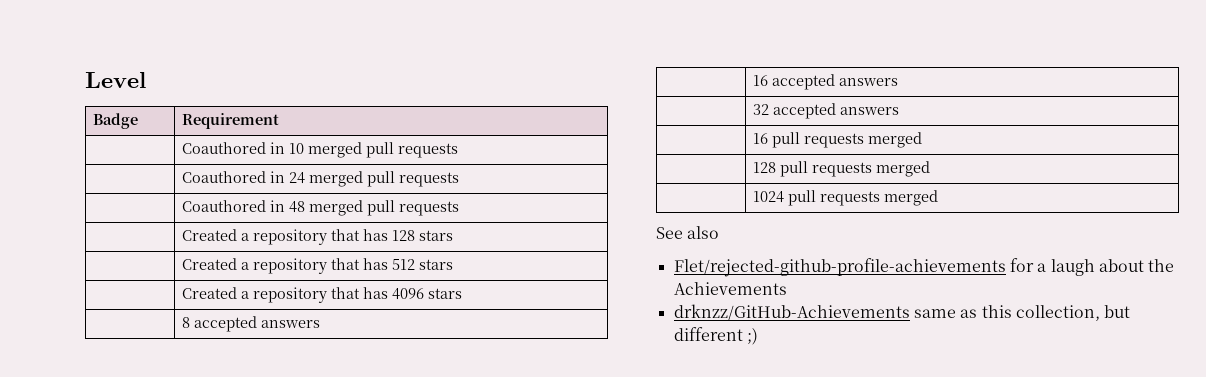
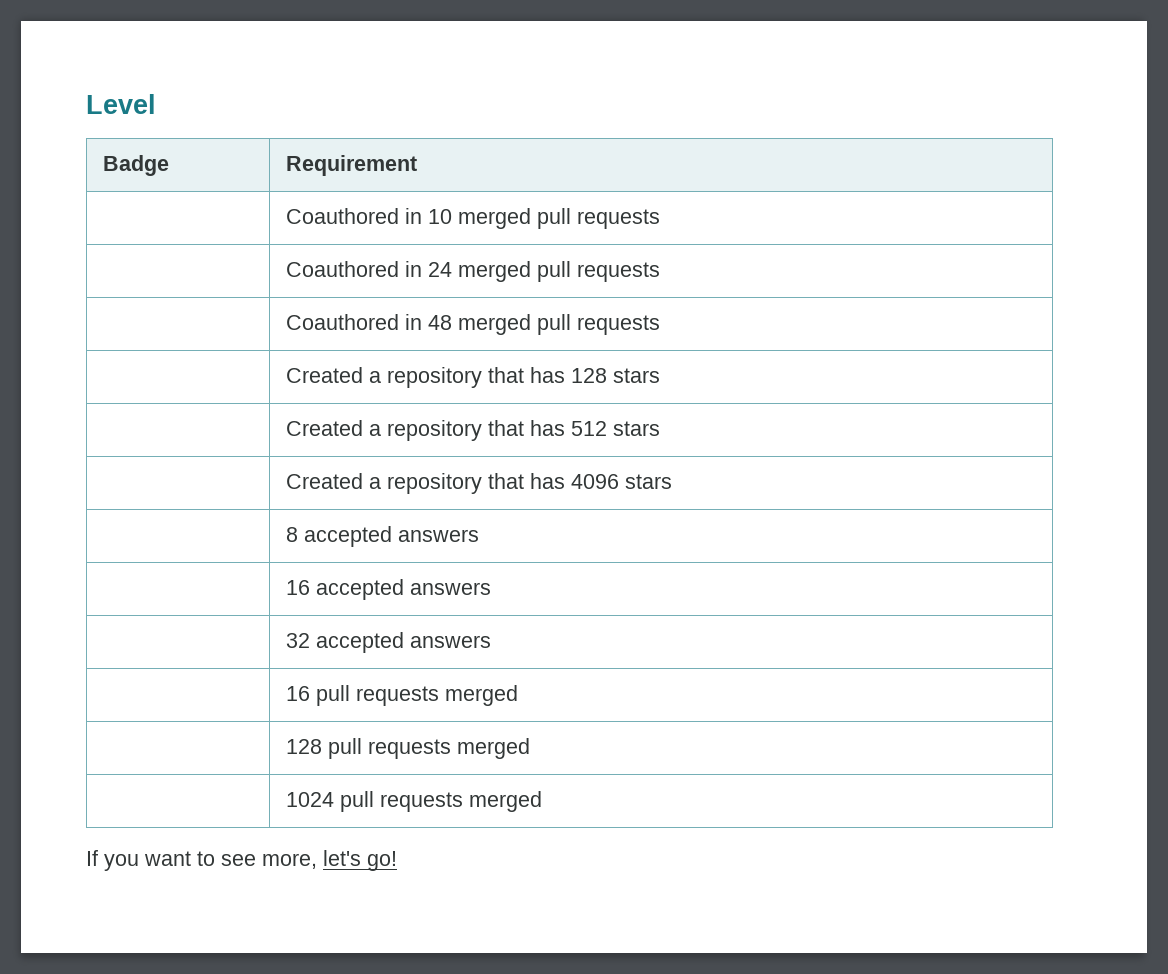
- See also
- Flet/rejected-github-profile-achievements for a laugh about the Achievements
- drknzz/GitHub-Achievements same as this collection, but different ;)
+ If you want to see more, let's go!

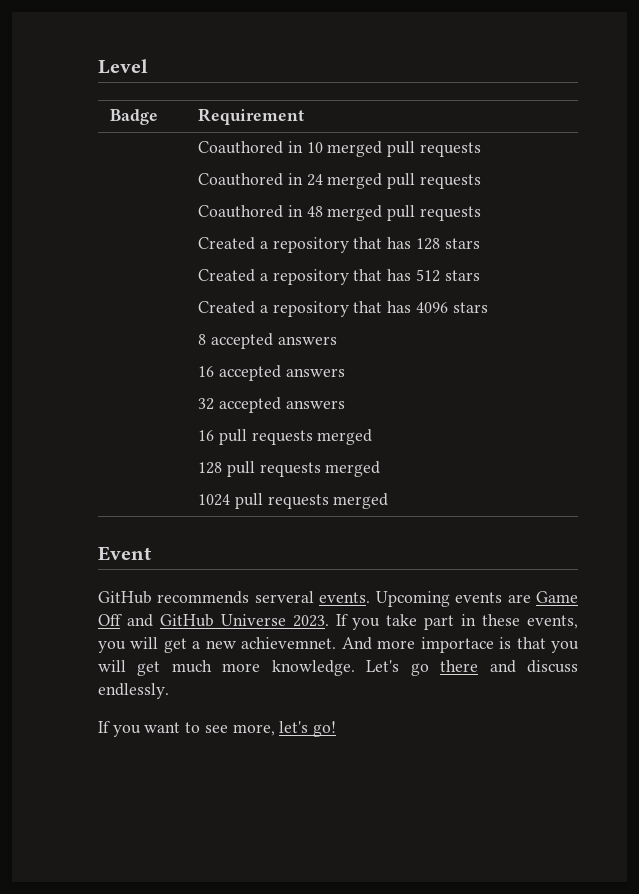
+ Event
+ GitHub recommends serveral events. Upcoming events are Game Off and GitHub Universe 2023. If you take part in these events, you will get a new achievemnet. And more importace is that you will get much more knowledge. Let's go there and discuss endlessly.

